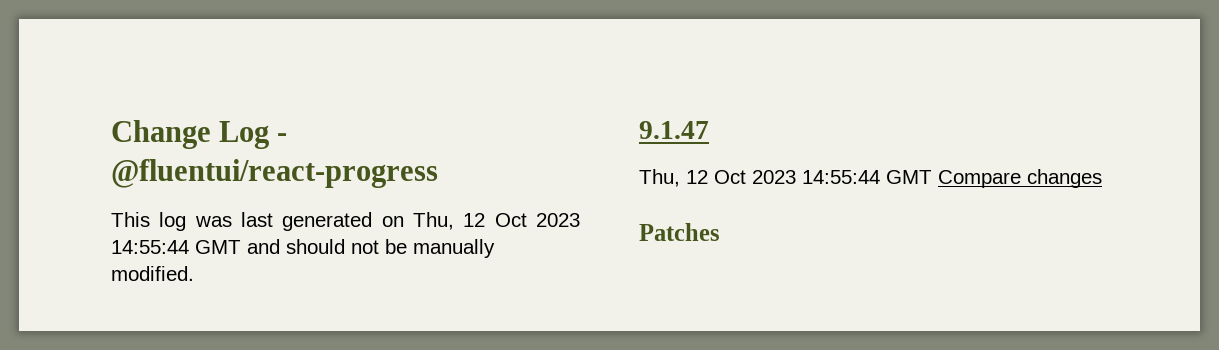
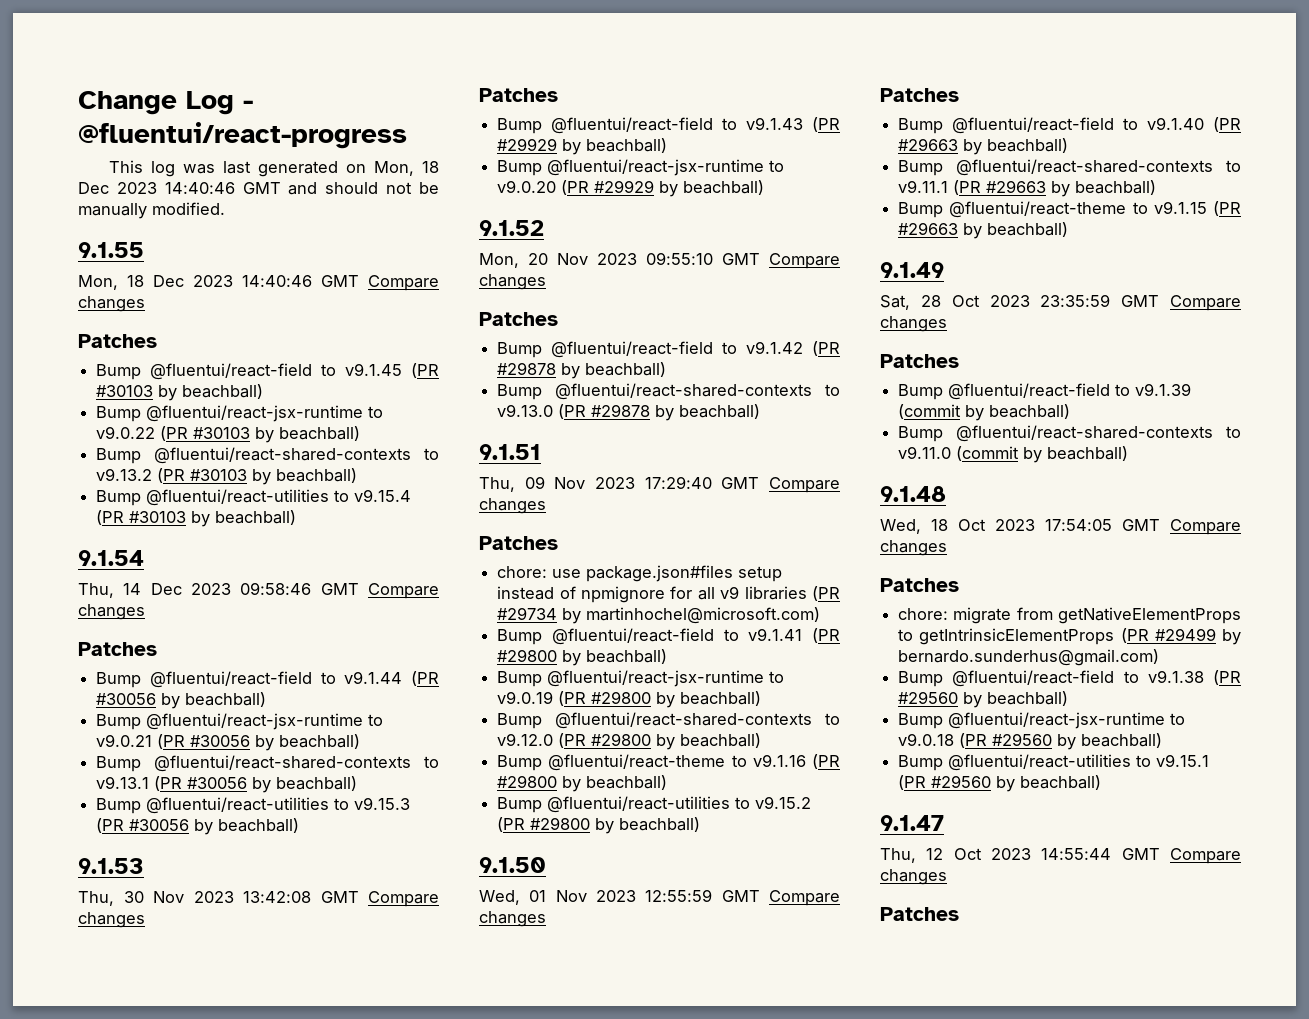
- This log was last generated on Thu, 12 Oct 2023 14:55:44 GMT and should not be manually modified.
+ This log was last generated on Mon, 18 Dec 2023 14:40:46 GMT and should not be manually modified.
+ 9.1.55
+ Mon, 18 Dec 2023 14:40:46 GMT Compare changes
+ Patches
+ Bump @fluentui/react-field to v9.1.45 (PR #30103 by beachball)
+ Bump @fluentui/react-jsx-runtime to v9.0.22 (PR #30103 by beachball)
+ Bump @fluentui/react-shared-contexts to v9.13.2 (PR #30103 by beachball)
+ Bump @fluentui/react-utilities to v9.15.4 (PR #30103 by beachball)
+ 9.1.54
+ Thu, 14 Dec 2023 09:58:46 GMT Compare changes
+ Patches
+ Bump @fluentui/react-field to v9.1.44 (PR #30056 by beachball)
+ Bump @fluentui/react-jsx-runtime to v9.0.21 (PR #30056 by beachball)
+ Bump @fluentui/react-shared-contexts to v9.13.1 (PR #30056 by beachball)
+ Bump @fluentui/react-utilities to v9.15.3 (PR #30056 by beachball)
+ 9.1.53
+ Thu, 30 Nov 2023 13:42:08 GMT Compare changes
+ Patches
+ Bump @fluentui/react-field to v9.1.43 (PR #29929 by beachball)
+ Bump @fluentui/react-jsx-runtime to v9.0.20 (PR #29929 by beachball)
+ 9.1.52
+ Mon, 20 Nov 2023 09:55:10 GMT Compare changes
+ Patches
+ Bump @fluentui/react-field to v9.1.42 (PR #29878 by beachball)
+ Bump @fluentui/react-shared-contexts to v9.13.0 (PR #29878 by beachball)
+ 9.1.51
+ Thu, 09 Nov 2023 17:29:40 GMT Compare changes
+ Patches
+ chore: use package.json#files setup instead of npmignore for all v9 libraries (PR #29734 by martinhochel@microsoft.com)
+ Bump @fluentui/react-field to v9.1.41 (PR #29800 by beachball)
+ Bump @fluentui/react-jsx-runtime to v9.0.19 (PR #29800 by beachball)
+ Bump @fluentui/react-shared-contexts to v9.12.0 (PR #29800 by beachball)
+ Bump @fluentui/react-theme to v9.1.16 (PR #29800 by beachball)
+ Bump @fluentui/react-utilities to v9.15.2 (PR #29800 by beachball)
+ 9.1.50
+ Wed, 01 Nov 2023 12:55:59 GMT Compare changes
+ Patches
+ Bump @fluentui/react-field to v9.1.40 (PR #29663 by beachball)
+ Bump @fluentui/react-shared-contexts to v9.11.1 (PR #29663 by beachball)
+ Bump @fluentui/react-theme to v9.1.15 (PR #29663 by beachball)
+ 9.1.49
+ Sat, 28 Oct 2023 23:35:59 GMT Compare changes
+ Patches
+ Bump @fluentui/react-field to v9.1.39 (commit by beachball)
+ Bump @fluentui/react-shared-contexts to v9.11.0 (commit by beachball)
+ 9.1.48
+ Wed, 18 Oct 2023 17:54:05 GMT Compare changes
+ Patches
+ chore: migrate from getNativeElementProps to getIntrinsicElementProps (PR #29499 by bernardo.sunderhus@gmail.com)
+ Bump @fluentui/react-field to v9.1.38 (PR #29560 by beachball)
+ Bump @fluentui/react-jsx-runtime to v9.0.18 (PR #29560 by beachball)
+ Bump @fluentui/react-utilities to v9.15.1 (PR #29560 by beachball)

